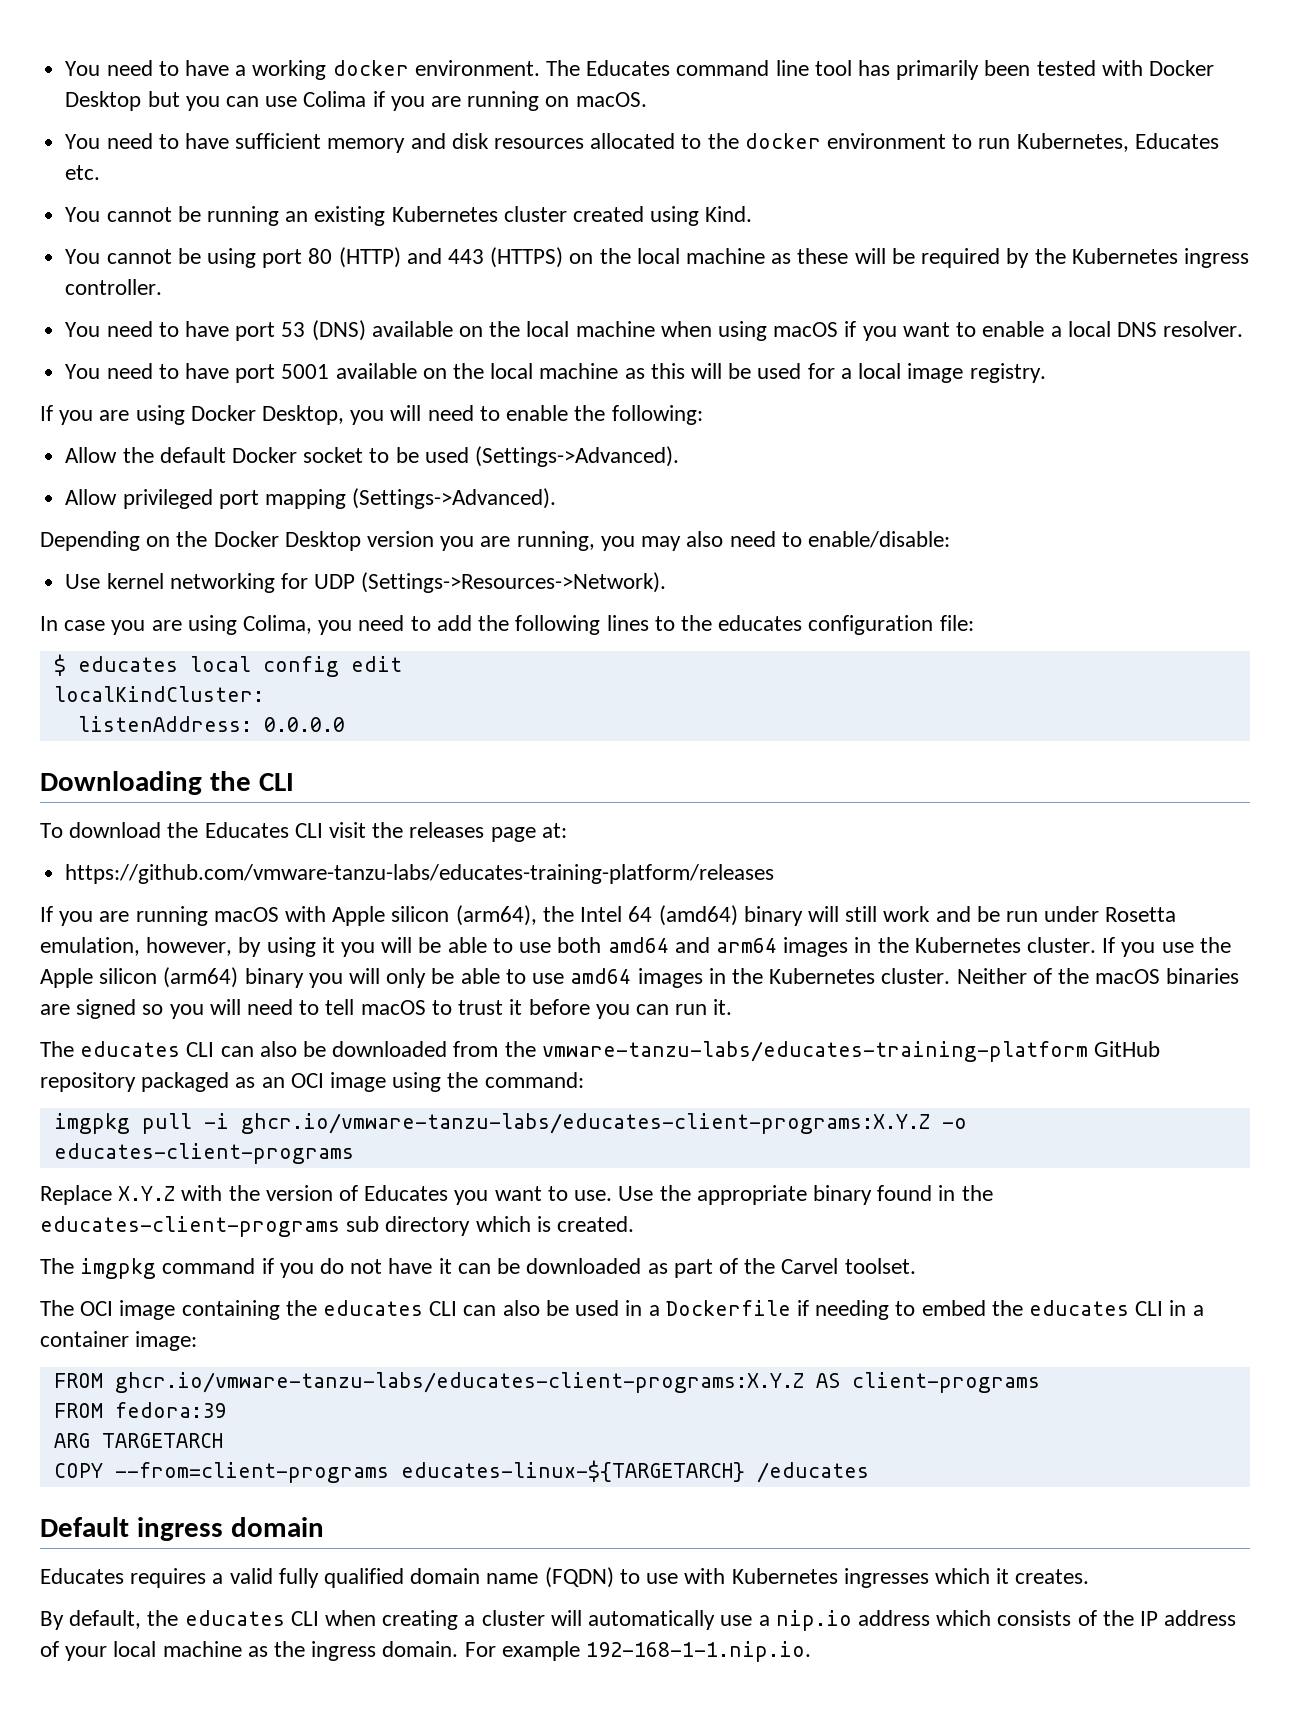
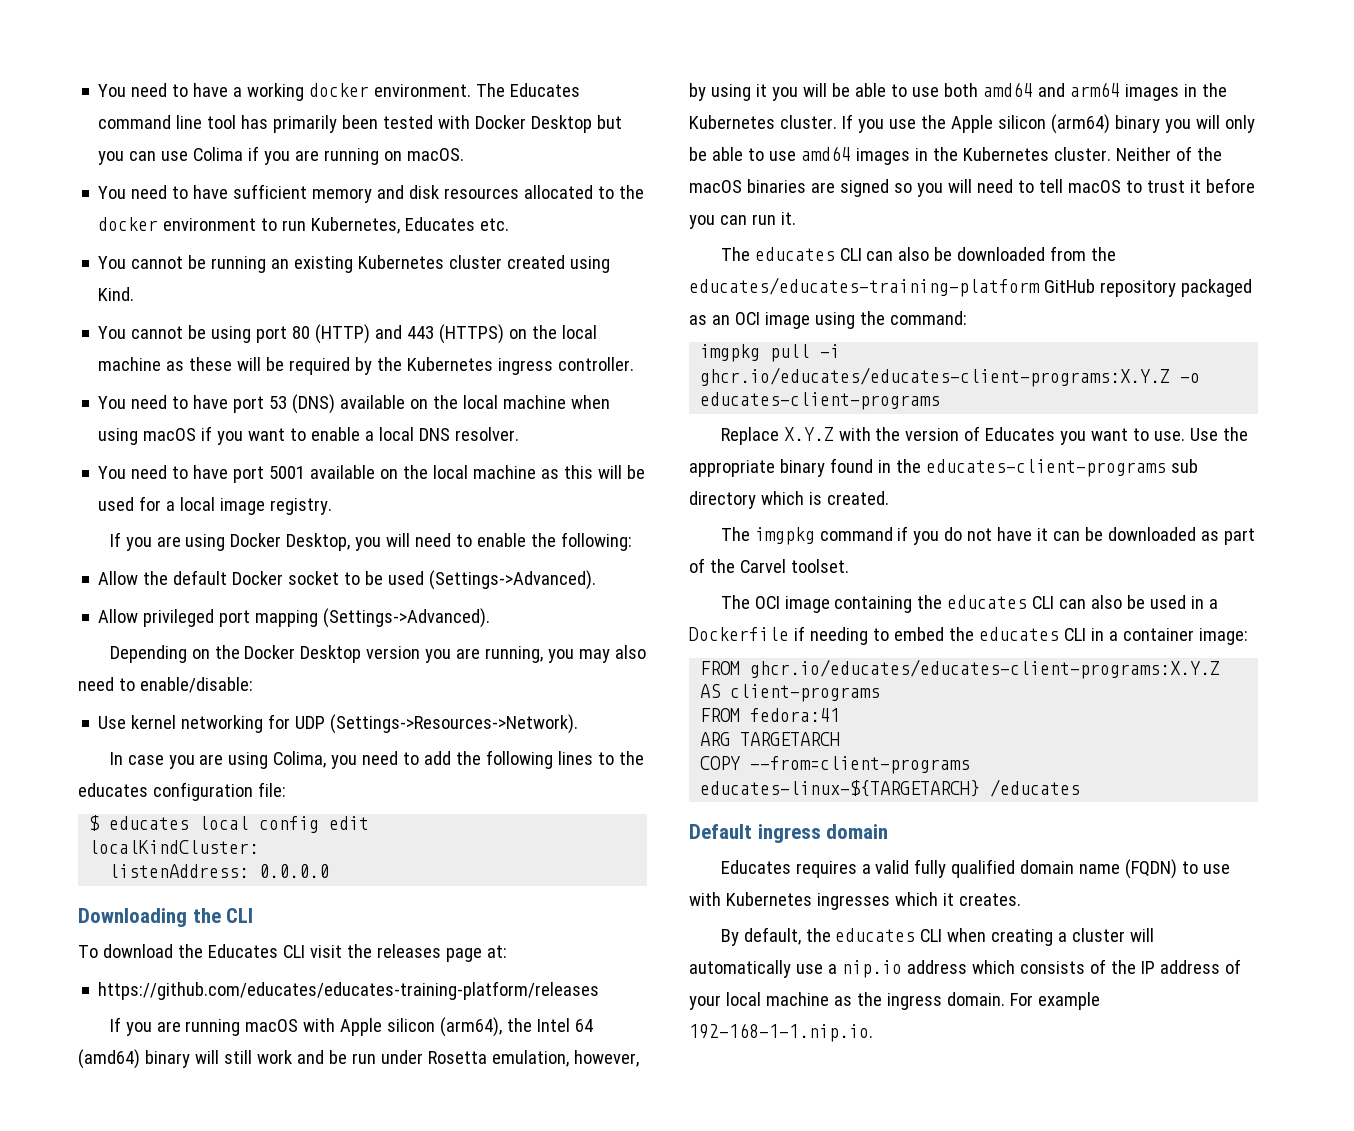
- https://github.com/vmware-tanzu-labs/educates-training-platform/releases
+ https://github.com/educates/educates-training-platform/releases
- The educates CLI can also be downloaded from the vmware-tanzu-labs/educates-training-platform GitHub repository packaged as an OCI image using the command:
+ The educates CLI can also be downloaded from the educates/educates-training-platform GitHub repository packaged as an OCI image using the command:
- imgpkg pull -i ghcr.io/vmware-tanzu-labs/educates-client-programs:X.Y.Z -o educates-client-programs
+ imgpkg pull -i ghcr.io/educates/educates-client-programs:X.Y.Z -o educates-client-programs
- FROM ghcr.io/vmware-tanzu-labs/educates-client-programs:X.Y.Z AS client-programs
+ FROM ghcr.io/educates/educates-client-programs:X.Y.Z AS client-programs
- FROM fedora:39
+ FROM fedora:41

